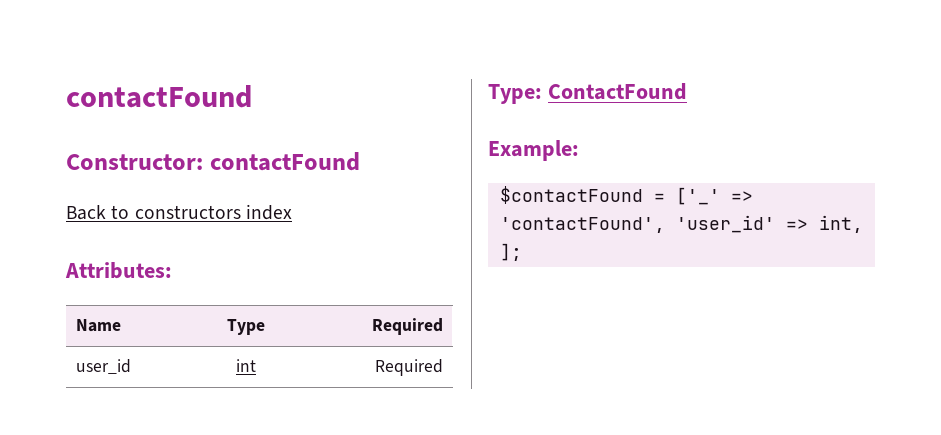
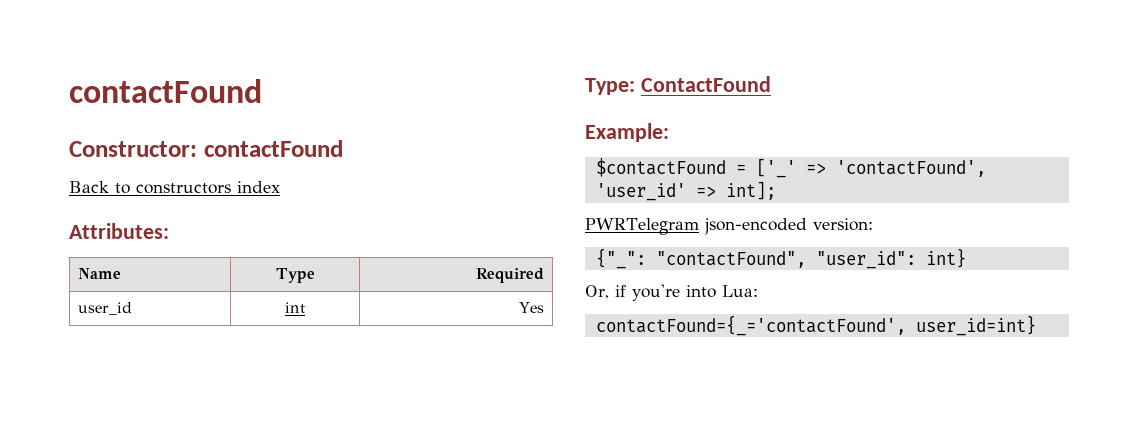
- user_id | int | Required
+ user_id | int | Yes
- $contactFound = ['_' => 'contactFound', 'user_id' => int, ];
+ $contactFound = ['_' => 'contactFound', 'user_id' => int];
+ PWRTelegram json-encoded version:
+ {"_": "contactFound", "user_id": int}
+ Or, if you're into Lua:
+ contactFound={_='contactFound', user_id=int}

